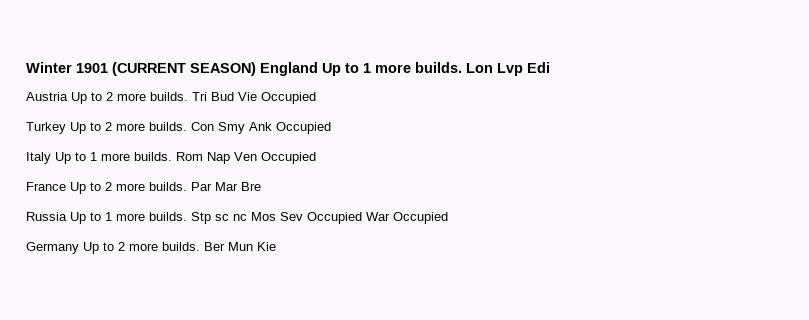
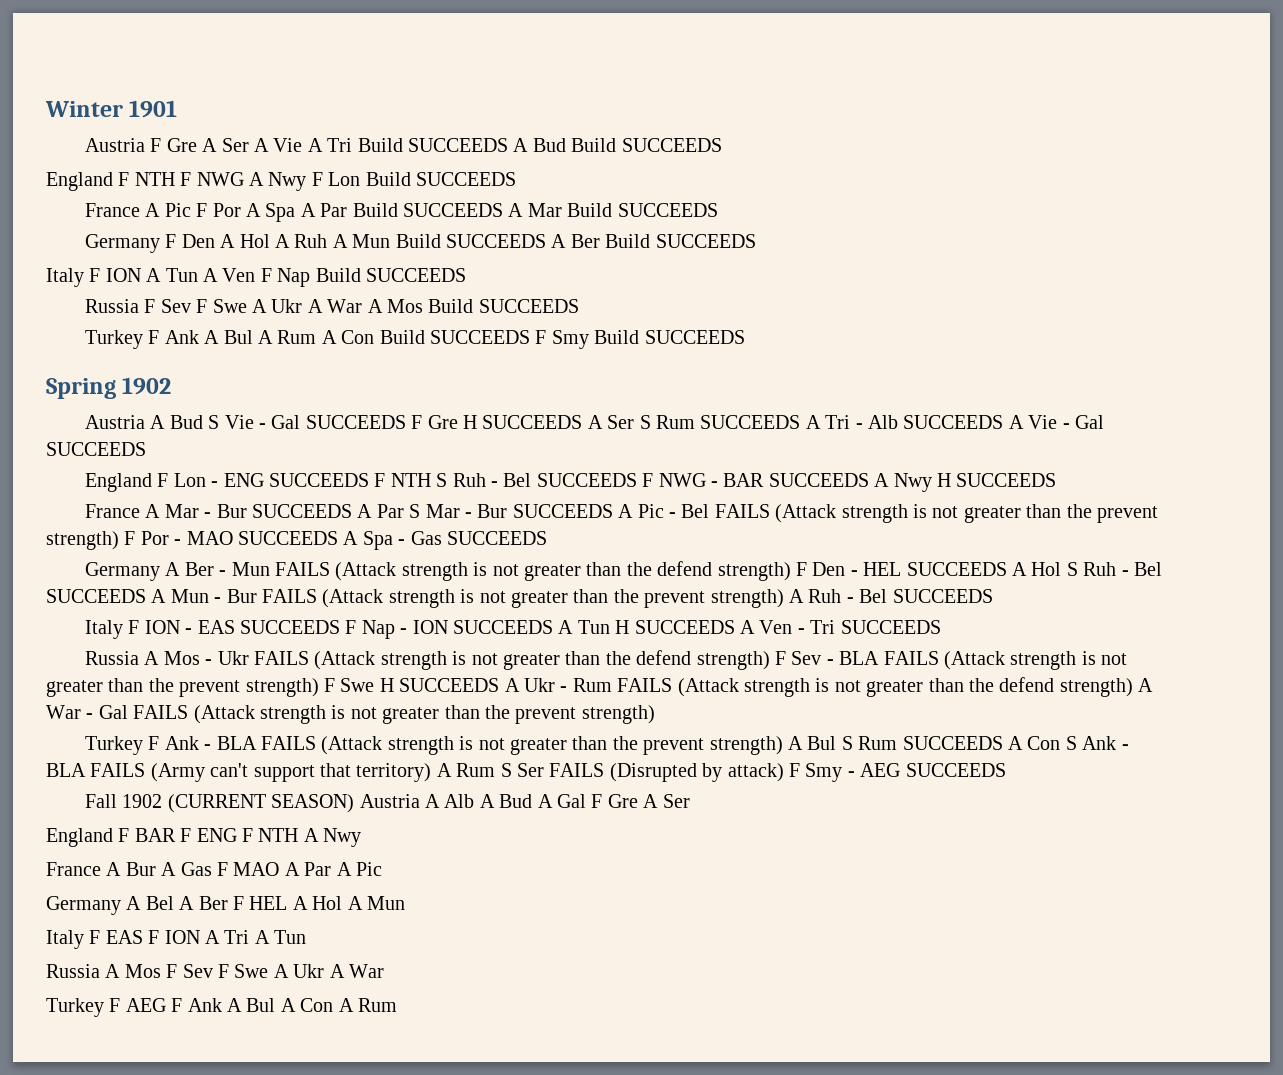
- Winter 1901 (CURRENT SEASON) England Up to 1 more builds. Lon Lvp Edi
- Austria Up to 2 more builds. Tri Bud Vie Occupied
- Turkey Up to 2 more builds. Con Smy Ank Occupied
- Italy Up to 1 more builds. Rom Nap Ven Occupied
- France Up to 2 more builds. Par Mar Bre
- Russia Up to 1 more builds. Stp sc nc Mos Sev Occupied War Occupied
- Germany Up to 2 more builds. Ber Mun Kie
+ Winter 1901
+ Austria F Gre A Ser A Vie A Tri Build SUCCEEDS A Bud Build SUCCEEDS
+ England F NTH F NWG A Nwy F Lon Build SUCCEEDS
+ France A Pic F Por A Spa A Par Build SUCCEEDS A Mar Build SUCCEEDS
+ Germany F Den A Hol A Ruh A Mun Build SUCCEEDS A Ber Build SUCCEEDS
+ Italy F ION A Tun A Ven F Nap Build SUCCEEDS
+ Russia F Sev F Swe A Ukr A War A Mos Build SUCCEEDS
+ Turkey F Ank A Bul A Rum A Con Build SUCCEEDS F Smy Build SUCCEEDS
+ Spring 1902
+ Austria A Bud S Vie - Gal SUCCEEDS F Gre H SUCCEEDS A Ser S Rum SUCCEEDS A Tri - Alb SUCCEEDS A Vie - Gal SUCCEEDS
+ England F Lon - ENG SUCCEEDS F NTH S Ruh - Bel SUCCEEDS F NWG - BAR SUCCEEDS A Nwy H SUCCEEDS
+ France A Mar - Bur SUCCEEDS A Par S Mar - Bur SUCCEEDS A Pic - Bel FAILS (Attack strength is not greater than the prevent strength) F Por - MAO SUCCEEDS A Spa - Gas SUCCEEDS
+ Germany A Ber - Mun FAILS (Attack strength is not greater than the defend strength) F Den - HEL SUCCEEDS A Hol S Ruh - Bel SUCCEEDS A Mun - Bur FAILS (Attack strength is not greater than the prevent strength) A Ruh - Bel SUCCEEDS
+ Italy F ION - EAS SUCCEEDS F Nap - ION SUCCEEDS A Tun H SUCCEEDS A Ven - Tri SUCCEEDS
+ Russia A Mos - Ukr FAILS (Attack strength is not greater than the defend strength) F Sev - BLA FAILS (Attack strength is not greater than the prevent strength) F Swe H SUCCEEDS A Ukr - Rum FAILS (Attack strength is not greater than the defend strength) A War - Gal FAILS (Attack strength is not greater than the prevent strength)
+ Turkey F Ank - BLA FAILS (Attack strength is not greater than the prevent strength) A Bul S Rum SUCCEEDS A Con S Ank - BLA FAILS (Army can't support that territory) A Rum S Ser FAILS (Disrupted by attack) F Smy - AEG SUCCEEDS
+ Fall 1902 (CURRENT SEASON) Austria A Alb A Bud A Gal F Gre A Ser
+ England F BAR F ENG F NTH A Nwy
+ France A Bur A Gas F MAO A Par A Pic
+ Germany A Bel A Ber F HEL A Hol A Mun
+ Italy F EAS F ION A Tri A Tun
+ Russia A Mos F Sev F Swe A Ukr A War
+ Turkey F AEG F Ank A Bul A Con A Rum

